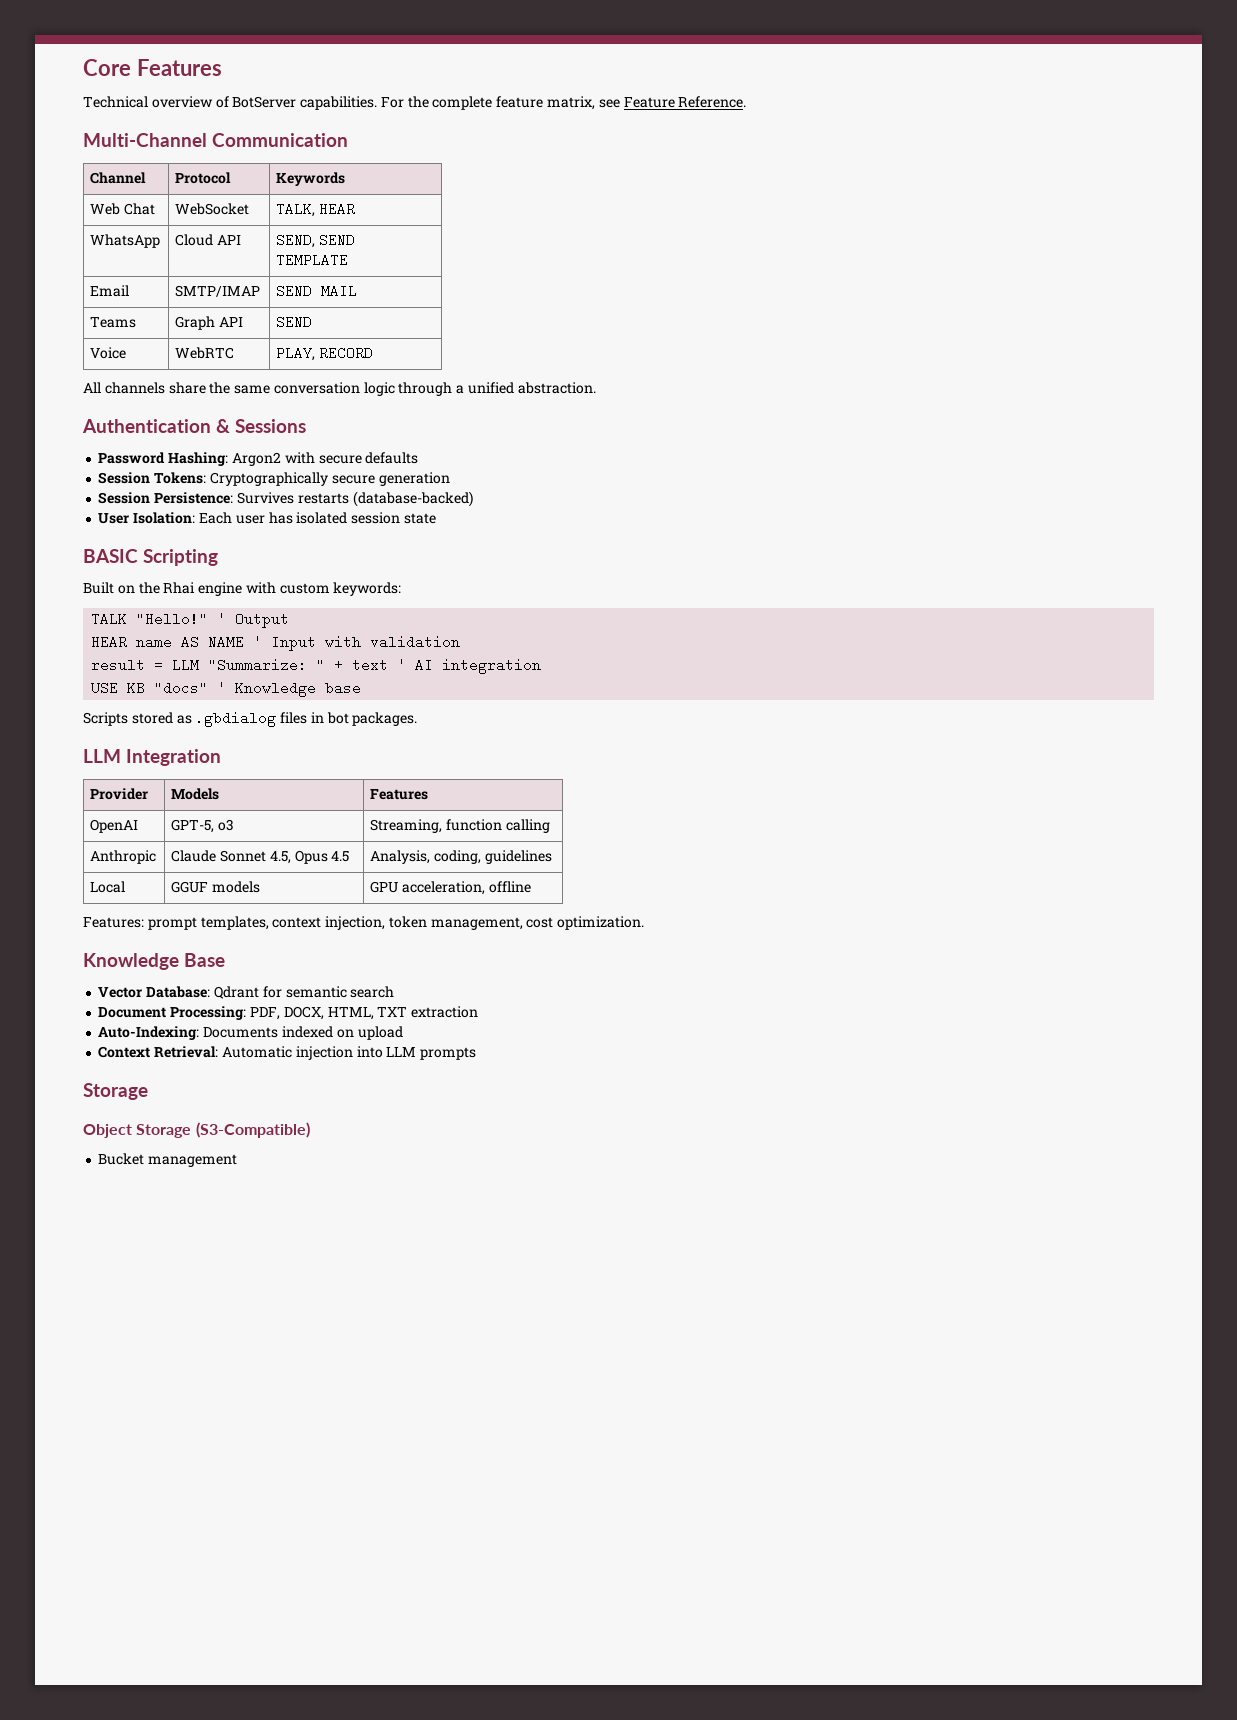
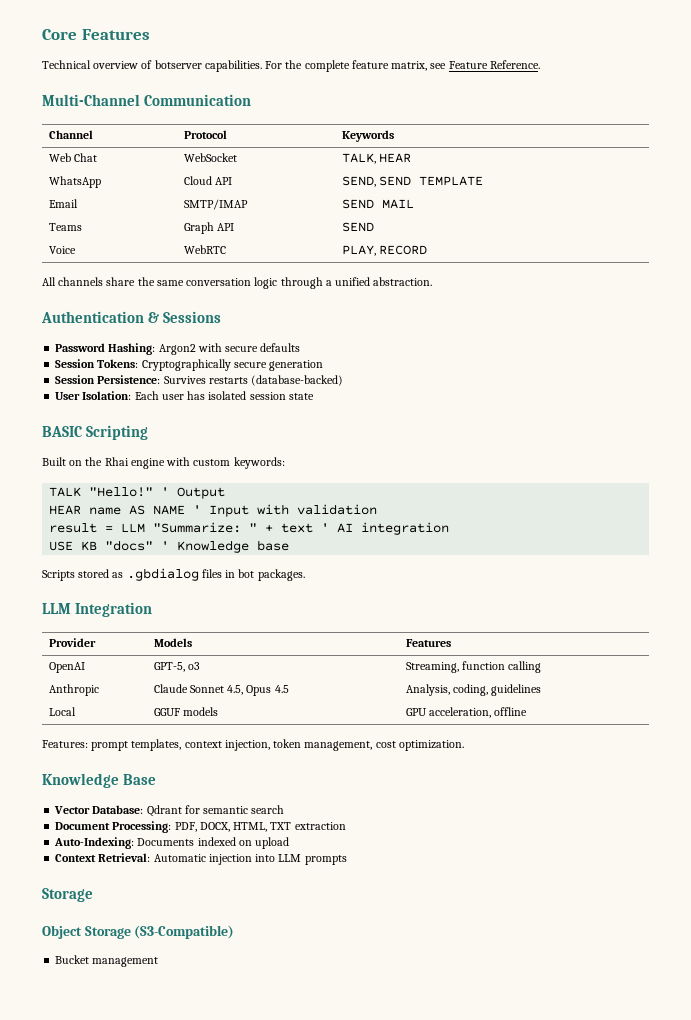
- Technical overview of BotServer capabilities.
+ Technical overview of botserver capabilities.

